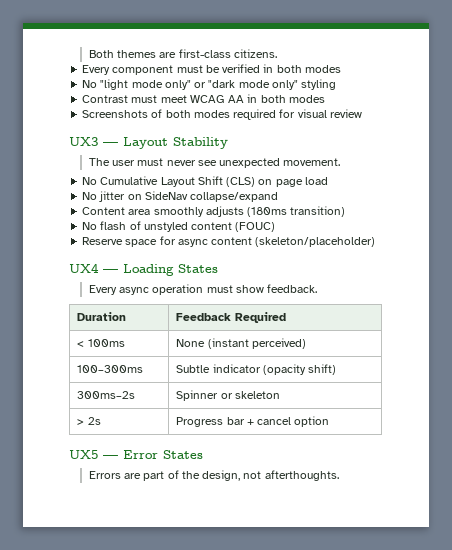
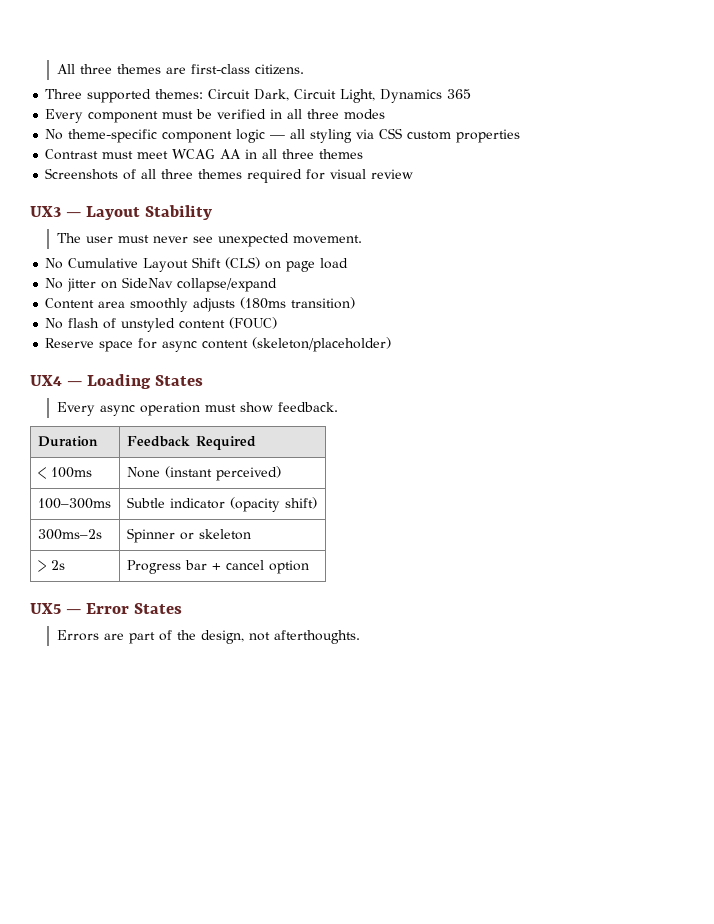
- Both themes are first-class citizens.
+ All three themes are first-class citizens.
+ Three supported themes: Circuit Dark, Circuit Light, Dynamics 365
- Every component must be verified in both modes
+ Every component must be verified in all three modes
- No "light mode only" or "dark mode only" styling
+ No theme-specific component logic — all styling via CSS custom properties
- Contrast must meet WCAG AA in both modes
+ Contrast must meet WCAG AA in all three themes
- Screenshots of both modes required for visual review
+ Screenshots of all three themes required for visual review

